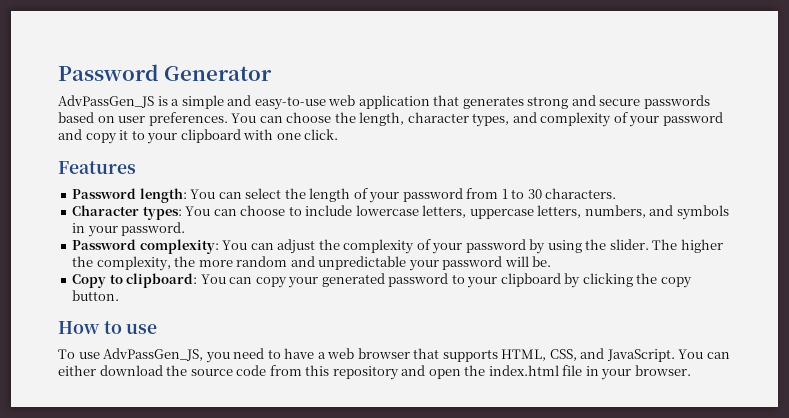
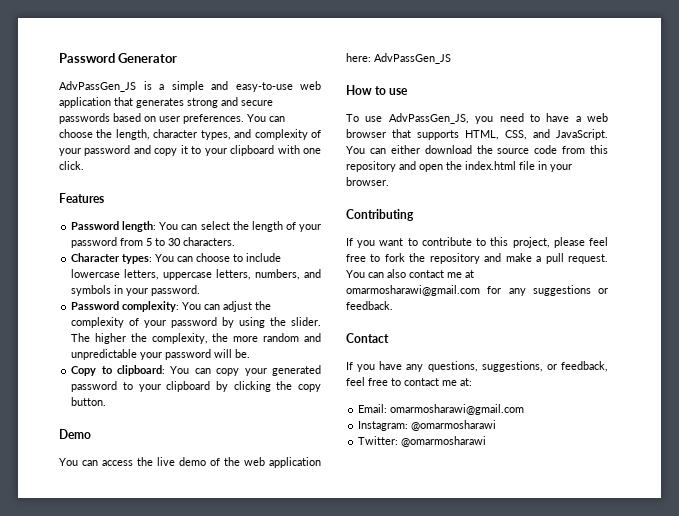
- Password length: You can select the length of your password from 1 to 30 characters.
+ Password length: You can select the length of your password from 5 to 30 characters.
+ Demo
+ You can access the live demo of the web application here: AdvPassGen_JS
+ Contributing
+ If you want to contribute to this project, please feel free to fork the repository and make a pull request. You can also contact me at omarmosharawi@gmail.com for any suggestions or feedback.
+ Contact
+ If you have any questions, suggestions, or feedback, feel free to contact me at:
+ Email: omarmosharawi@gmail.com
+ Instagram: @omarmosharawi
+ Twitter: @omarmosharawi

